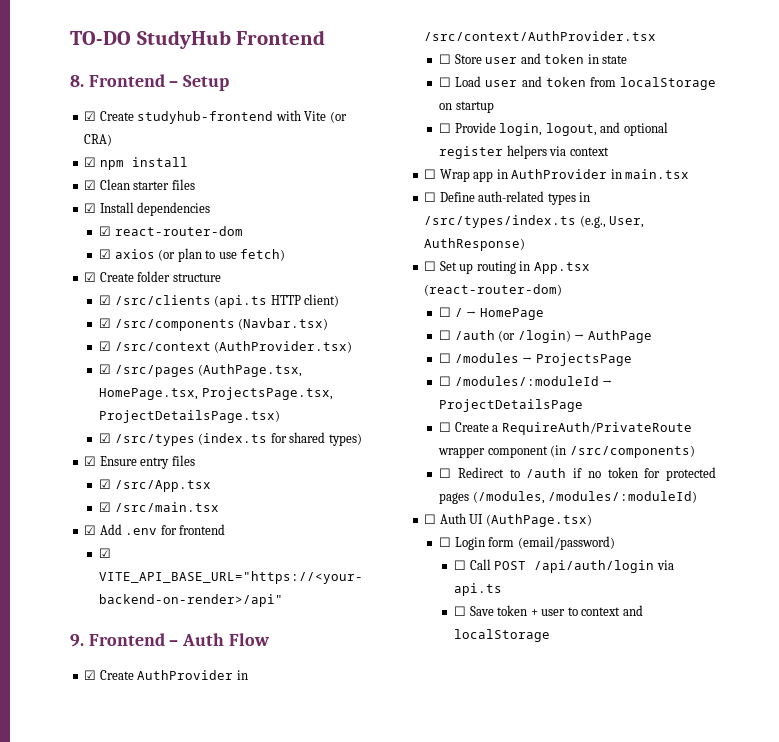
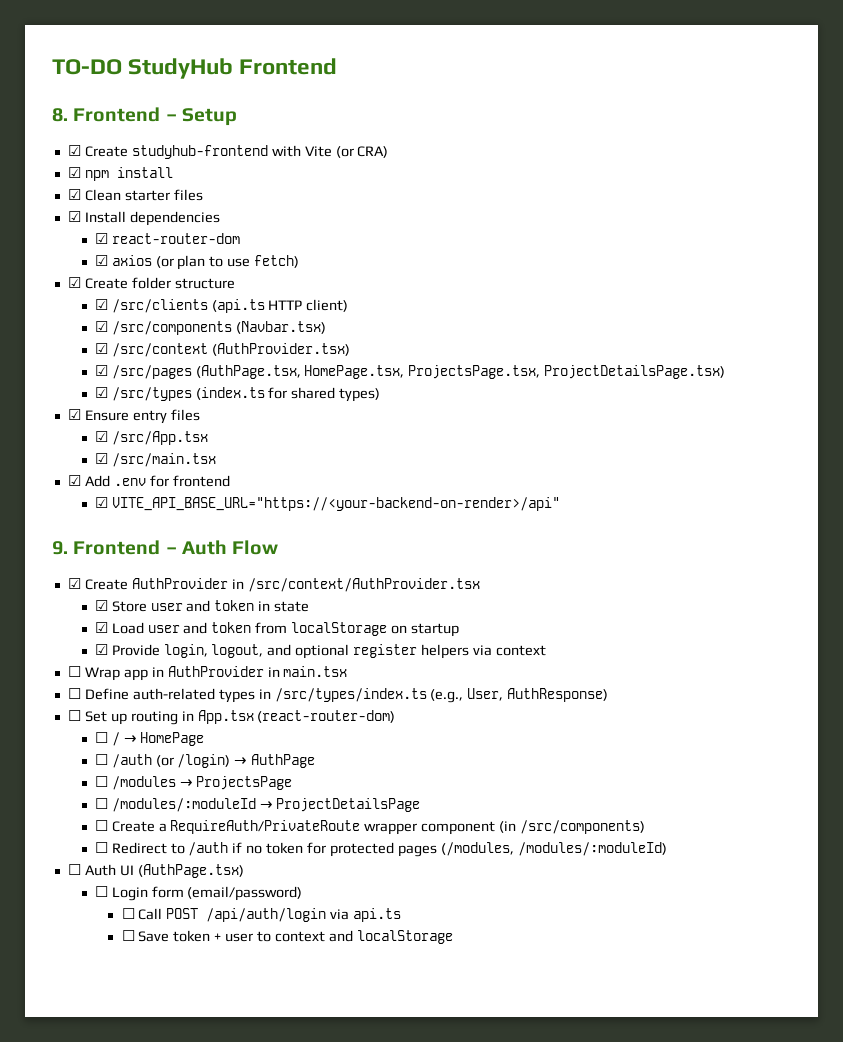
- ☐ Store user and token in state
+ ☑ Store user and token in state
- ☐ Load user and token from localStorage on startup
+ ☑ Load user and token from localStorage on startup
- ☐ Provide login, logout, and optional register helpers via context
+ ☑ Provide login, logout, and optional register helpers via context

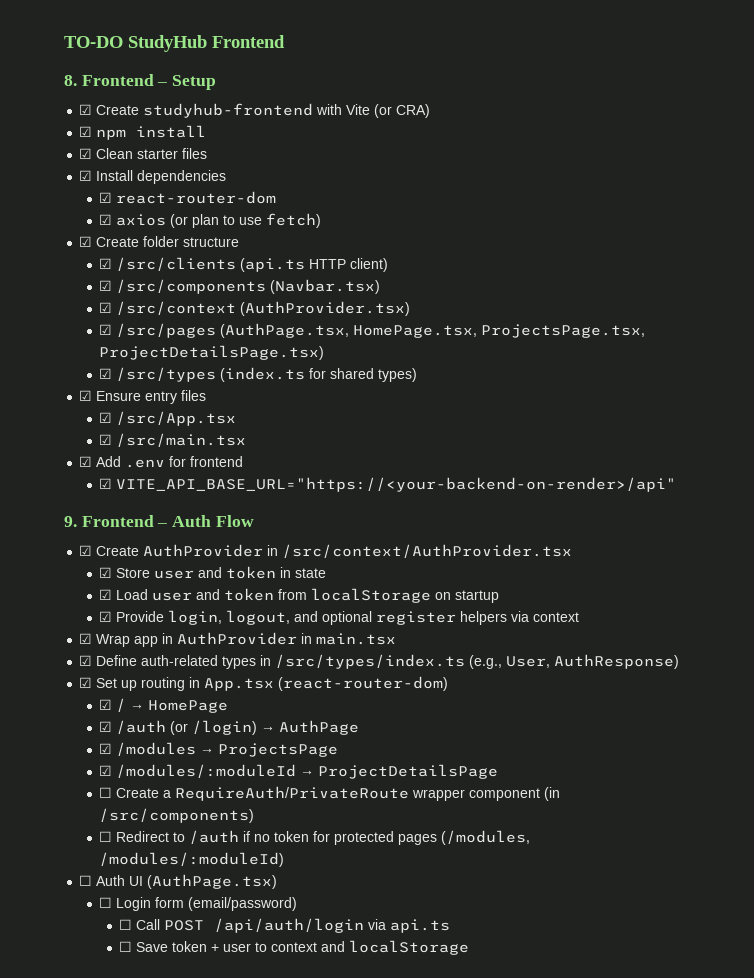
- ☐ Wrap app in AuthProvider in main.tsx
+ ☑ Wrap app in AuthProvider in main.tsx
- ☐ Define auth-related types in /src/types/index.ts (e.g., User, AuthResponse)
+ ☑ Define auth-related types in /src/types/index.ts (e.g., User, AuthResponse)
- ☐ Set up routing in App.tsx (react-router-dom)
+ ☑ Set up routing in App.tsx (react-router-dom)
- ☐ / → HomePage
+ ☑ / → HomePage
- ☐ /auth (or /login) → AuthPage
+ ☑ /auth (or /login) → AuthPage
- ☐ /modules → ProjectsPage
+ ☑ /modules → ProjectsPage
- ☐ /modules/:moduleId → ProjectDetailsPage
+ ☑ /modules/:moduleId → ProjectDetailsPage

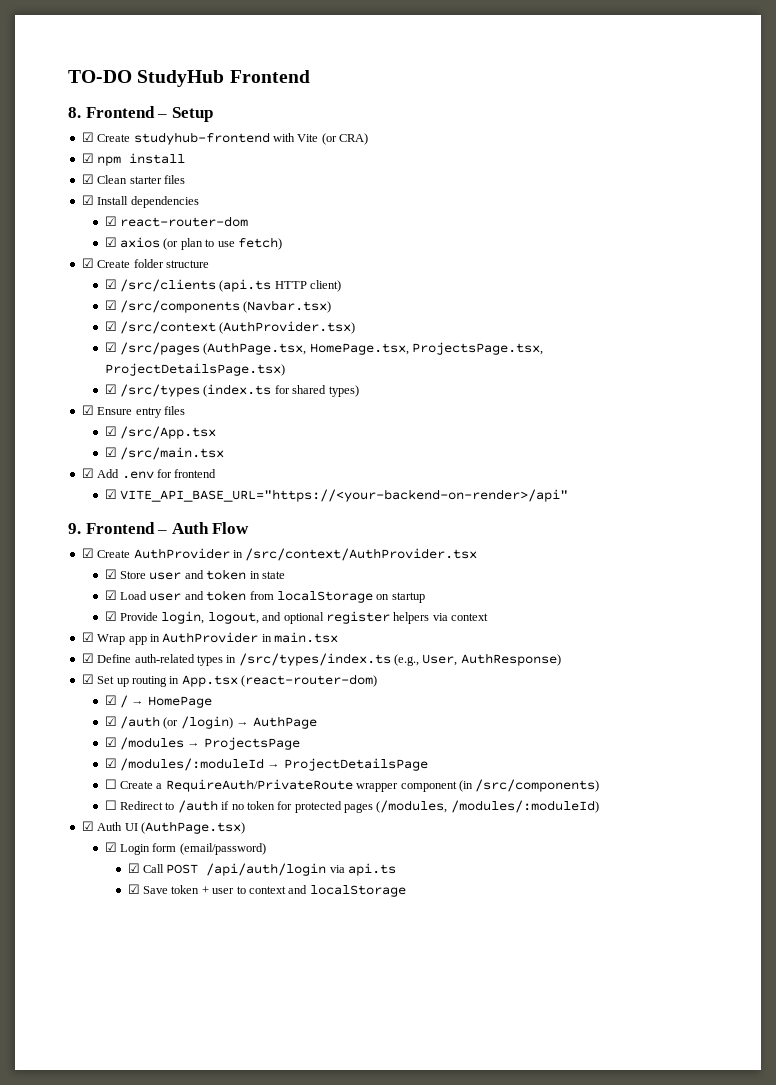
- ☐ Auth UI (AuthPage.tsx)
+ ☑ Auth UI (AuthPage.tsx)
- ☐ Login form (email/password)
+ ☑ Login form (email/password)
- ☐ Call POST /api/auth/login via api.ts
+ ☑ Call POST /api/auth/login via api.ts
- ☐ Save token + user to context and localStorage
+ ☑ Save token + user to context and localStorage

